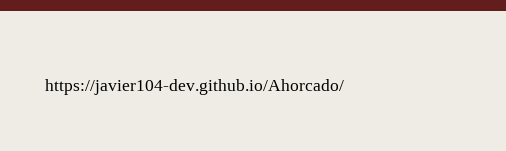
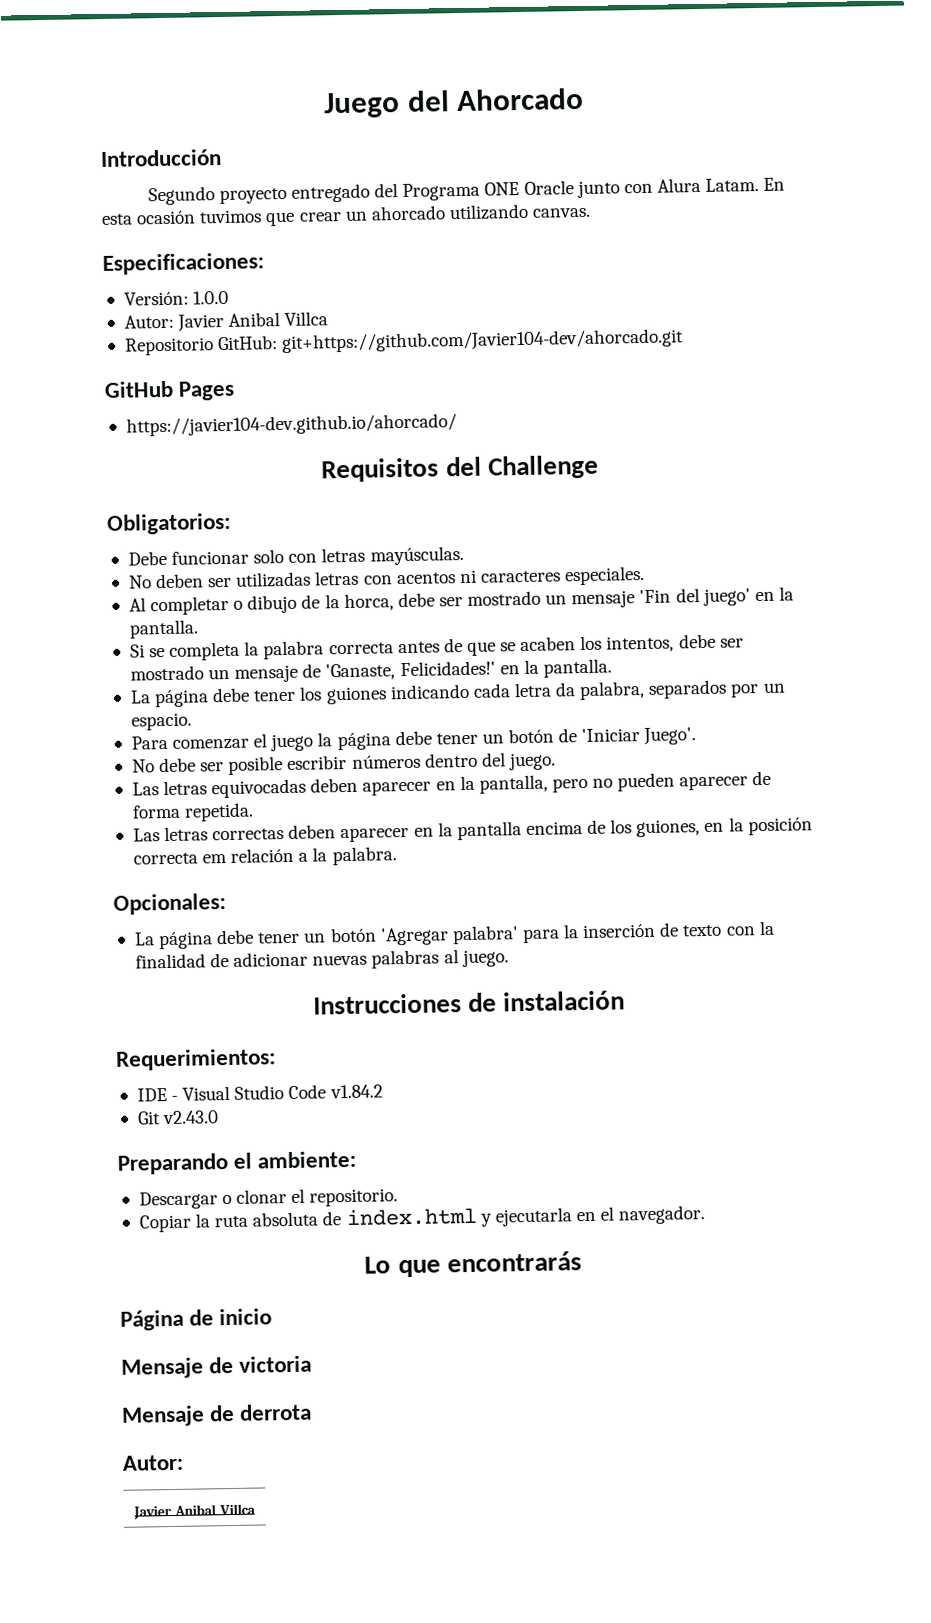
- https://javier104-dev.github.io/Ahorcado/
+ Juego del Ahorcado
+ Introducción
+ Segundo proyecto entregado del Programa ONE Oracle junto con Alura Latam. En esta ocasión tuvimos que crear un ahorcado utilizando canvas.
+ Especificaciones:
+ Versión: 1.0.0
+ Autor: Javier Anibal Villca
+ Repositorio GitHub: git+https://github.com/Javier104-dev/ahorcado.git
+ GitHub Pages
+ https://javier104-dev.github.io/ahorcado/
+ Requisitos del Challenge
+ Obligatorios:
+ Debe funcionar solo con letras mayúsculas.
+ No deben ser utilizadas letras con acentos ni caracteres especiales.
+ Al completar o dibujo de la horca, debe ser mostrado un mensaje 'Fin del juego' en la pantalla.
+ Si se completa la palabra correcta antes de que se acaben los intentos, debe ser mostrado un mensaje de 'Ganaste, Felicidades!' en la pantalla.
+ La página debe tener los guiones indicando cada letra da palabra, separados por un espacio.
+ Para comenzar el juego la página debe tener un botón de 'Iniciar Juego'.
+ No debe ser posible escribir números dentro del juego.
+ Las letras equivocadas deben aparecer en la pantalla, pero no pueden aparecer de forma repetida.
+ Las letras correctas deben aparecer en la pantalla encima de los guiones, en la posición correcta em relación a la palabra.
+ Opcionales:
+ La página debe tener un botón 'Agregar palabra' para la inserción de texto con la finalidad de adicionar nuevas palabras al juego.
+ Instrucciones de instalación
+ Requerimientos:
+ IDE - Visual Studio Code v1.84.2
+ Git v2.43.0
+ Preparando el ambiente:
+ Descargar o clonar el repositorio.
+ Copiar la ruta absoluta de index.html y ejecutarla en el navegador.
+ Lo que encontrarás
+ Página de inicio
+ Mensaje de victoria
+ Mensaje de derrota
+ Autor:
+ Javier Anibal Villca

